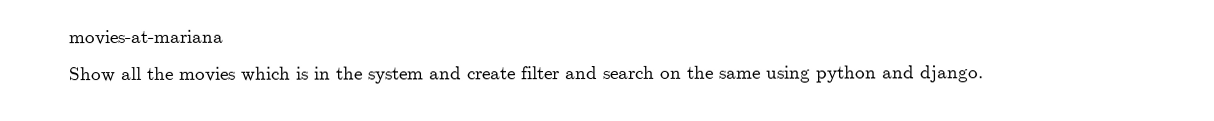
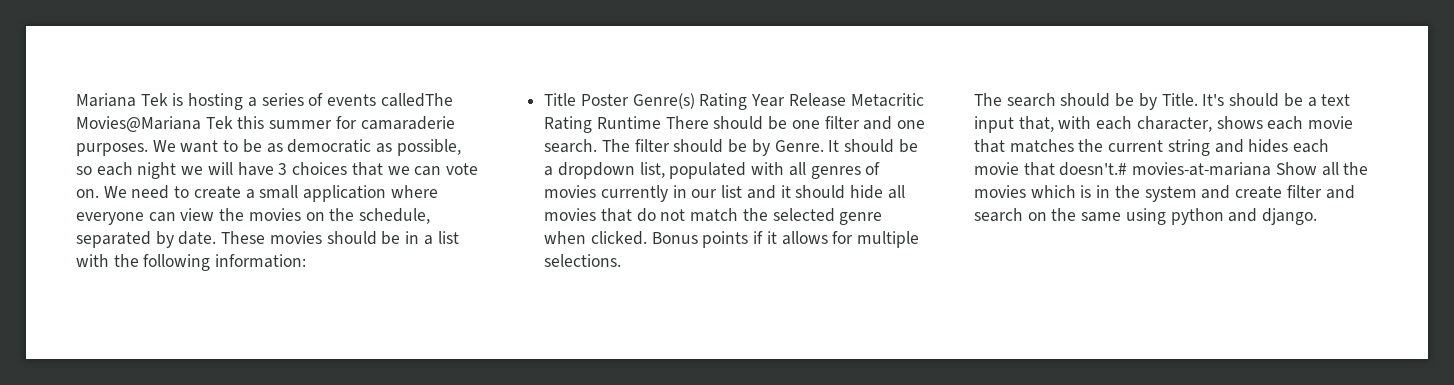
- movies-at-mariana
- Show all the movies which is in the system and create filter and search on the same using python and django.
+ Mariana Tek is hosting a series of events calledThe Movies@Mariana Tek this summer for camaraderie purposes. We want to be as democratic as possible, so each night we will have 3 choices that we can vote on. We need to create a small application where everyone can view the movies on the schedule, separated by date. These movies should be in a list with the following information:
+ Title Poster Genre(s) Rating Year Release Metacritic Rating Runtime There should be one filter and one search. The filter should be by Genre. It should be a dropdown list, populated with all genres of movies currently in our list and it should hide all movies that do not match the selected genre when clicked. Bonus points if it allows for multiple selections.
+ The search should be by Title. It's should be a text input that, with each character, shows each movie that matches the current string and hides each movie that doesn't.# movies-at-mariana Show all the movies which is in the system and create filter and search on the same using python and django.

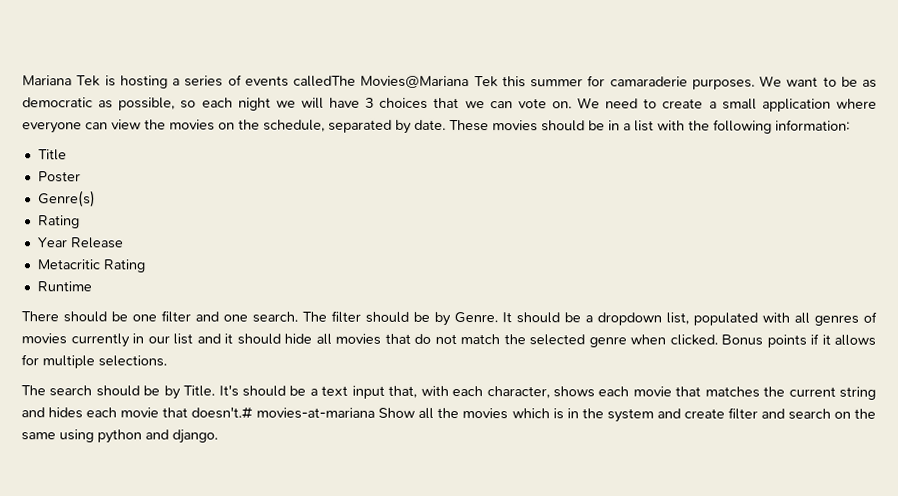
- Title Poster Genre(s) Rating Year Release Metacritic Rating Runtime There should be one filter and one search.
+ Title
+ Poster
+ Genre(s)
+ Rating
+ Year Release
+ Metacritic Rating
+ Runtime
+ There should be one filter and one search.

